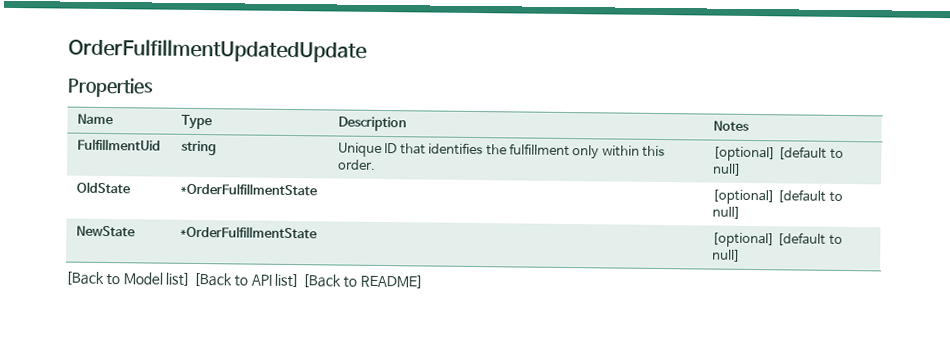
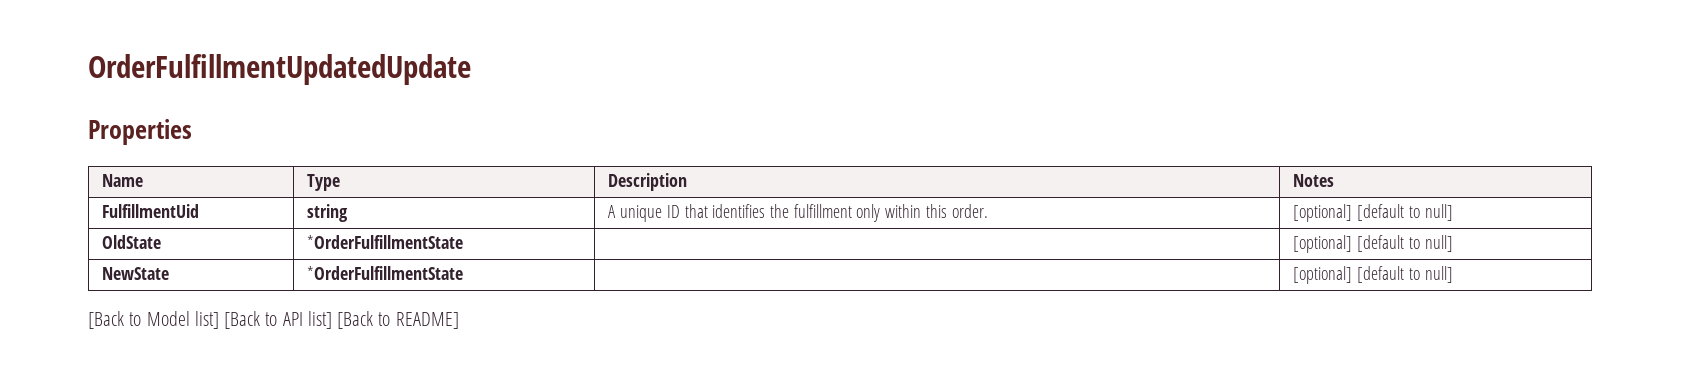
- FulfillmentUid | string | Unique ID that identifies the fulfillment only within this order. | [optional] [default to null]
+ FulfillmentUid | string | A unique ID that identifies the fulfillment only within this order. | [optional] [default to null]

